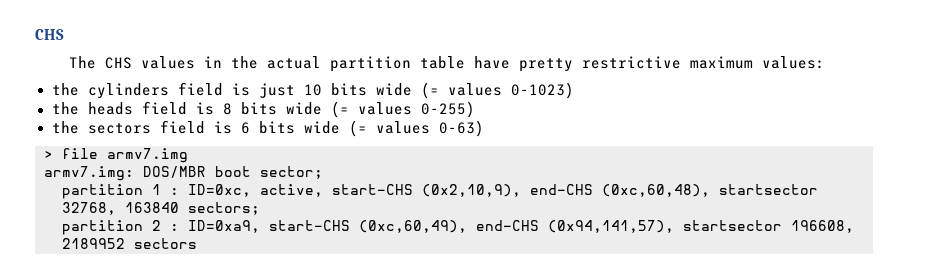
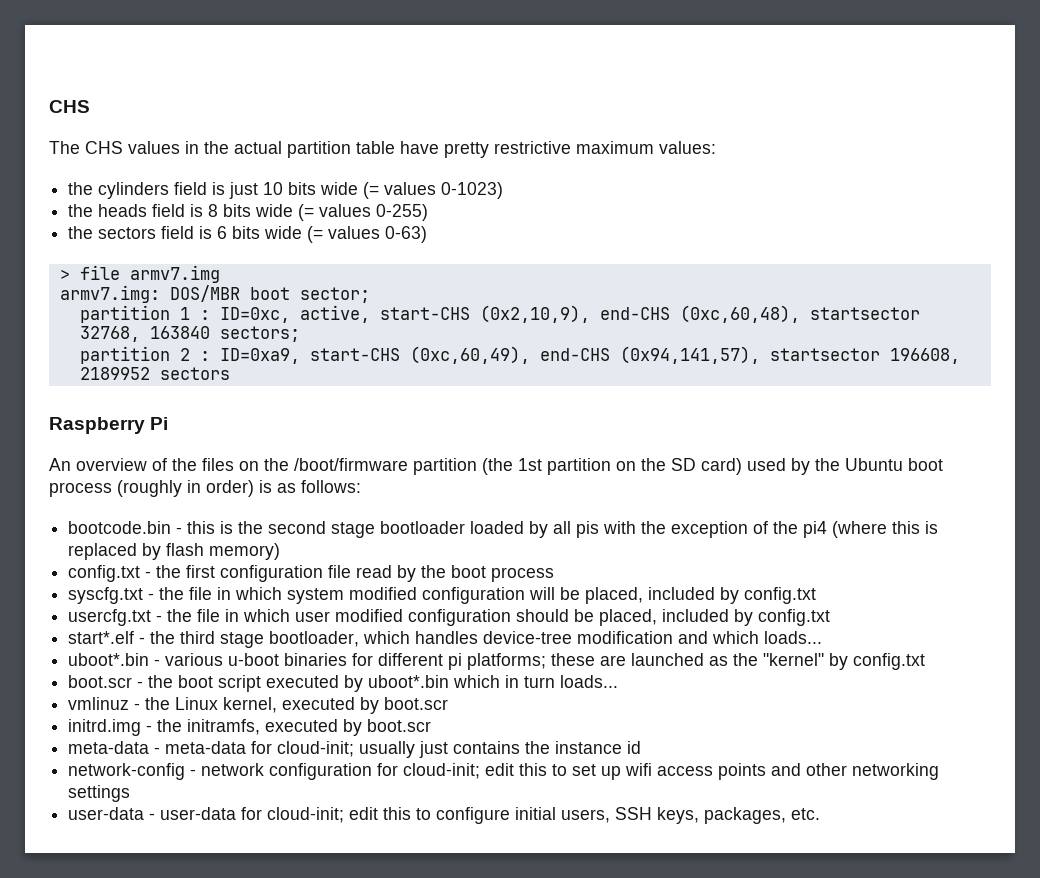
+ Raspberry Pi
+ An overview of the files on the /boot/firmware partition (the 1st partition on the SD card) used by the Ubuntu boot process (roughly in order) is as follows:
+ bootcode.bin - this is the second stage bootloader loaded by all pis with the exception of the pi4 (where this is replaced by flash memory)
+ config.txt - the first configuration file read by the boot process
+ syscfg.txt - the file in which system modified configuration will be placed, included by config.txt
+ usercfg.txt - the file in which user modified configuration should be placed, included by config.txt
+ start*.elf - the third stage bootloader, which handles device-tree modification and which loads...
+ uboot*.bin - various u-boot binaries for different pi platforms; these are launched as the "kernel" by config.txt
+ boot.scr - the boot script executed by uboot*.bin which in turn loads...
+ vmlinuz - the Linux kernel, executed by boot.scr
+ initrd.img - the initramfs, executed by boot.scr
+ meta-data - meta-data for cloud-init; usually just contains the instance id
+ network-config - network configuration for cloud-init; edit this to set up wifi access points and other networking settings
+ user-data - user-data for cloud-init; edit this to configure initial users, SSH keys, packages, etc.

